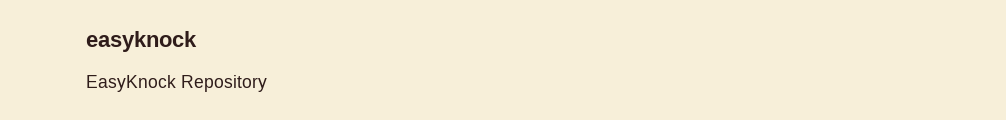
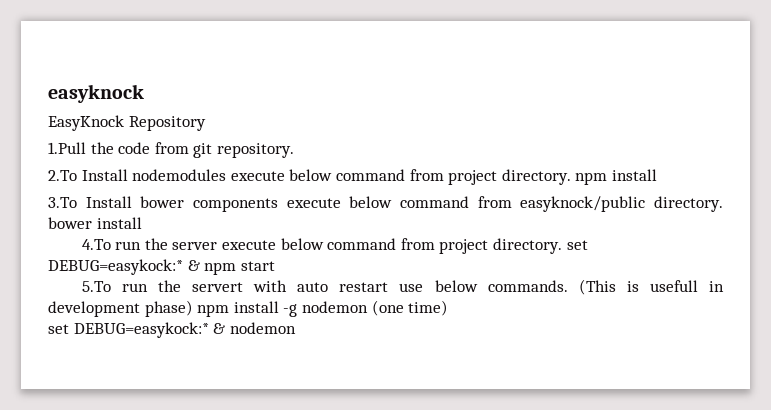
+ 1.Pull the code from git repository.
+ 2.To Install nodemodules execute below command from project directory. npm install
+ 3.To Install bower components execute below command from easyknock/public directory. bower install
+ 4.To run the server execute below command from project directory. set DEBUG=easykock:* & npm start
+ 5.To run the servert with auto restart use below commands. (This is usefull in development phase) npm install -g nodemon (one time)
+ set DEBUG=easykock:* & nodemon

